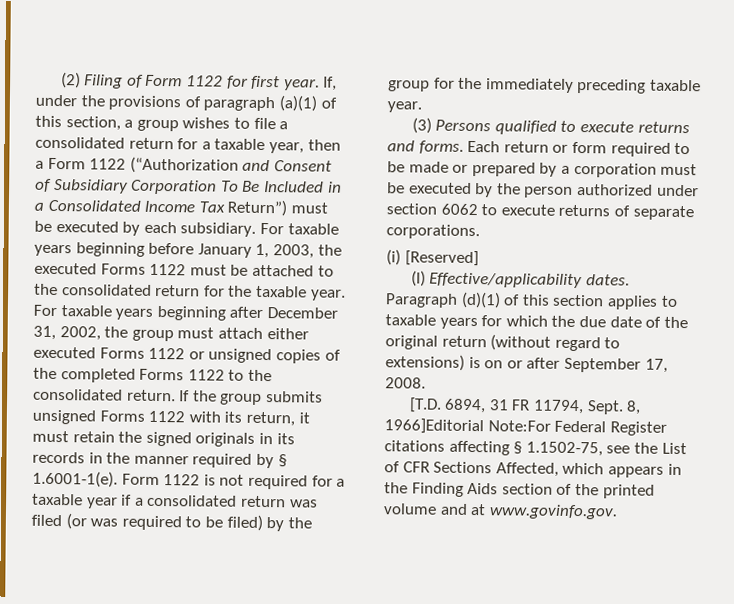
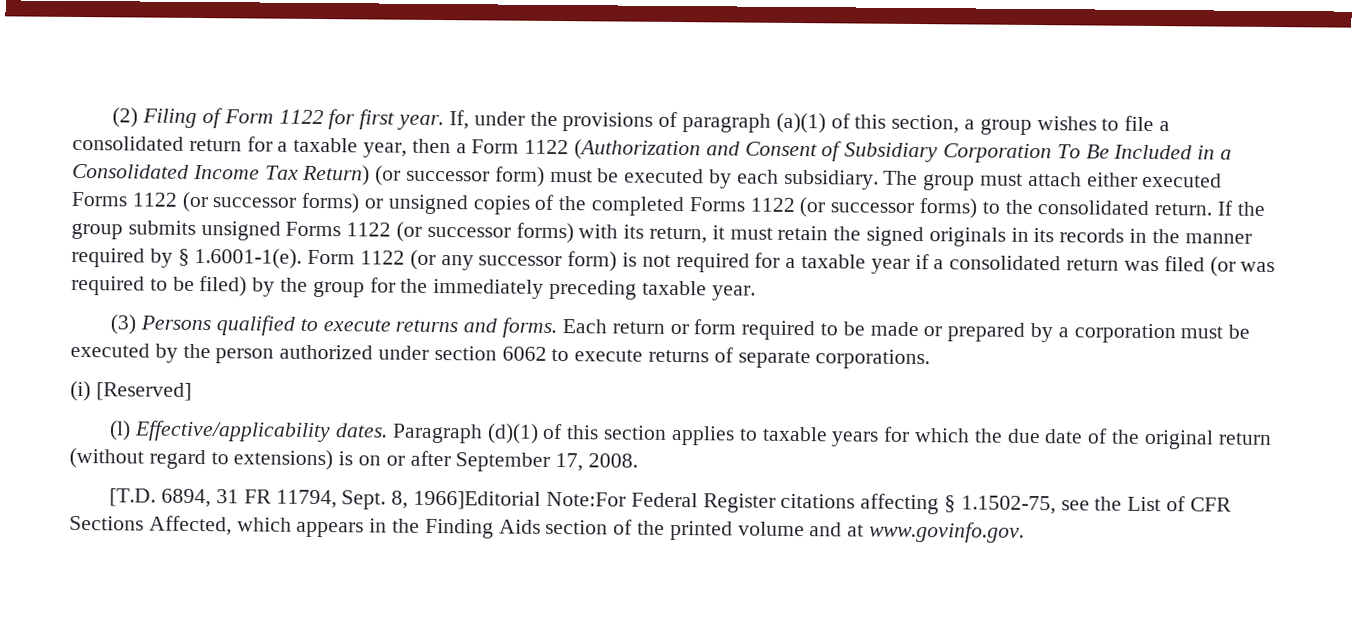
- If, under the provisions of paragraph (a)(1) of this section, a group wishes to file a consolidated return for a taxable year, then a Form 1122 (“Authorization and Consent of Subsidiary Corporation To Be Included in a Consolidated Income Tax Return”) must be executed by each subsidiary.
+ If, under the provisions of paragraph (a)(1) of this section, a group wishes to file a consolidated return for a taxable year, then a Form 1122 (Authorization and Consent of Subsidiary Corporation To Be Included in a Consolidated Income Tax Return) (or successor form) must be executed by each subsidiary.
- For taxable years beginning before January 1, 2003, the executed Forms 1122 must be attached to the consolidated return for the taxable year. For taxable years beginning after December 31, 2002, the group must attach either executed Forms 1122 or unsigned copies of the completed Forms 1122 to the consolidated return.
+ The group must attach either executed Forms 1122 (or successor forms) or unsigned copies of the completed Forms 1122 (or successor forms) to the consolidated return.
- If the group submits unsigned Forms 1122 with its return, it must retain the signed originals in its records in the manner required by § 1.6001-1(e). Form 1122 is not required for a taxable year if a consolidated return was filed (or was required to be filed) by the group for the immediately preceding taxable year.
+ If the group submits unsigned Forms 1122 (or successor forms) with its return, it must retain the signed originals in its records in the manner required by § 1.6001-1(e). Form 1122 (or any successor form) is not required for a taxable year if a consolidated return was filed (or was required to be filed) by the group for the immediately preceding taxable year.

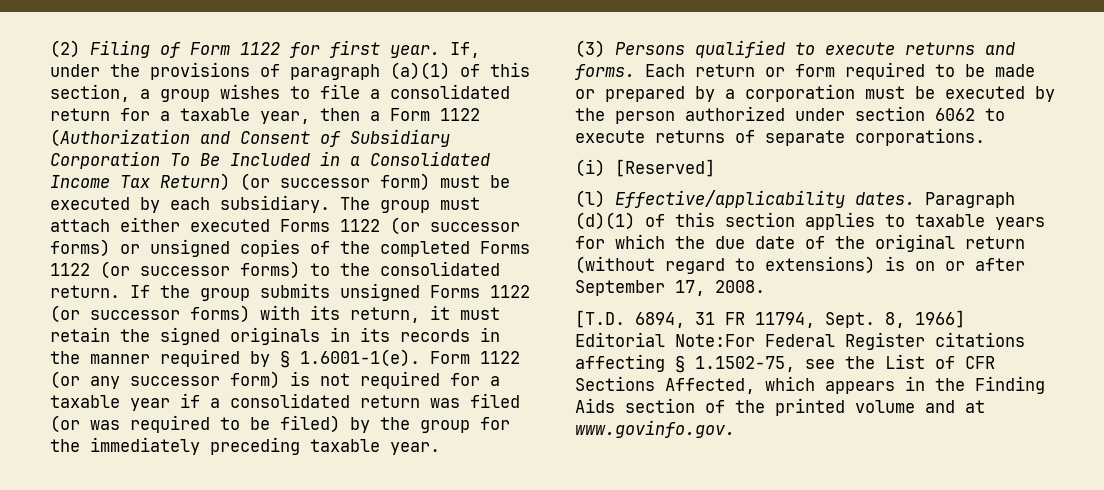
- 8, 1966]Editorial Note:For Federal Register citations affecting § 1.1502-75, see the List of CFR Sections Affected, which appears in the Finding Aids section of the printed volume and at www.govinfo.gov.
+ 8, 1966] Editorial Note:For Federal Register citations affecting § 1.1502-75, see the List of CFR Sections Affected, which appears in the Finding Aids section of the printed volume and at www.govinfo.gov.

